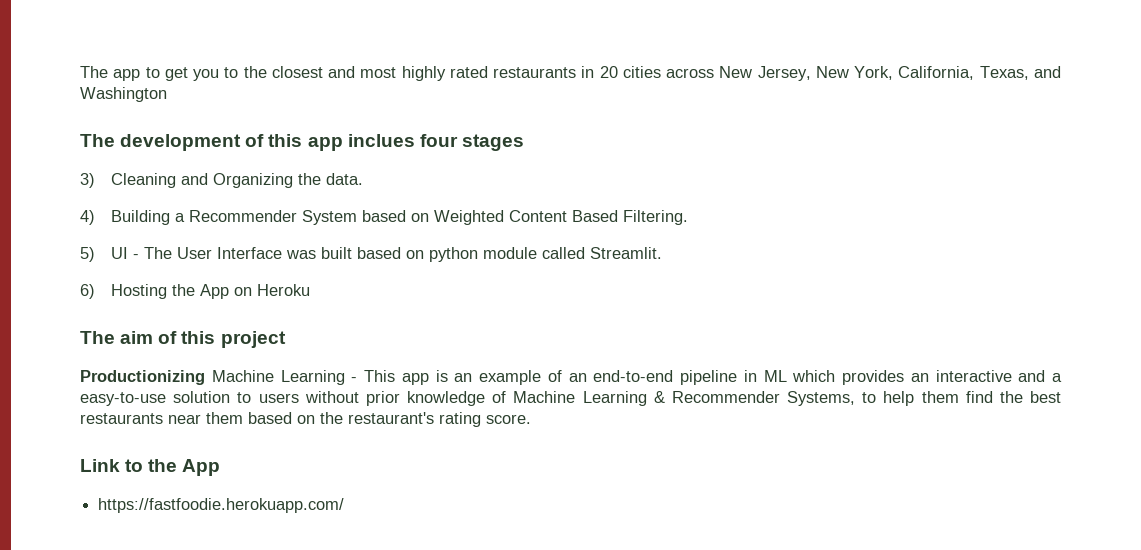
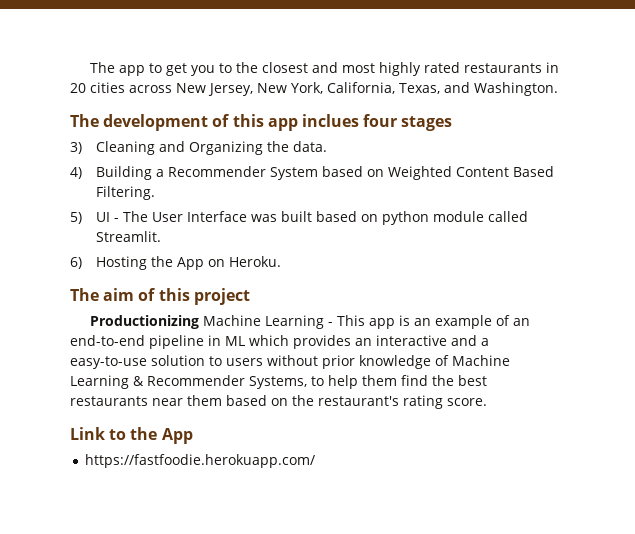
- The app to get you to the closest and most highly rated restaurants in 20 cities across New Jersey, New York, California, Texas, and Washington
+ The app to get you to the closest and most highly rated restaurants in 20 cities across New Jersey, New York, California, Texas, and Washington.
- 6) Hosting the App on Heroku
+ 6) Hosting the App on Heroku.

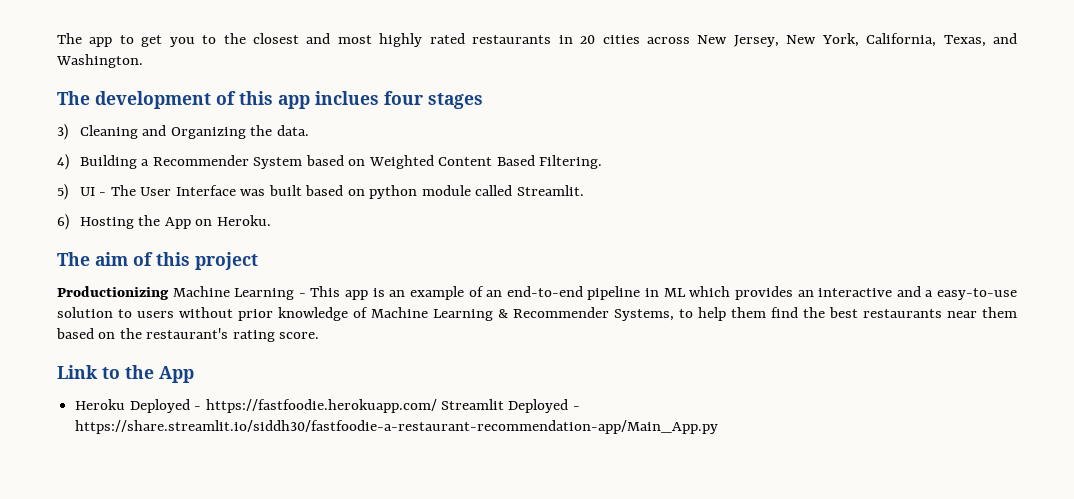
- https://fastfoodie.herokuapp.com/
+ Heroku Deployed - https://fastfoodie.herokuapp.com/ Streamlit Deployed - https://share.streamlit.io/siddh30/fastfoodie-a-restaurant-recommendation-app/Main_App.py

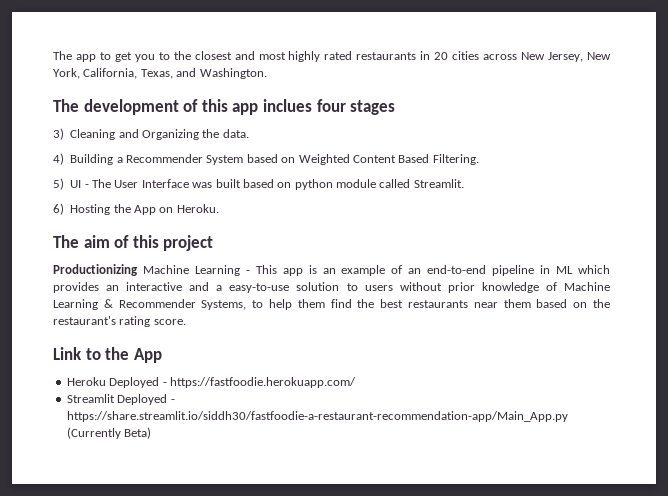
- Heroku Deployed - https://fastfoodie.herokuapp.com/ Streamlit Deployed - https://share.streamlit.io/siddh30/fastfoodie-a-restaurant-recommendation-app/Main_App.py
+ Heroku Deployed - https://fastfoodie.herokuapp.com/
+ Streamlit Deployed - https://share.streamlit.io/siddh30/fastfoodie-a-restaurant-recommendation-app/Main_App.py (Currently Beta)

